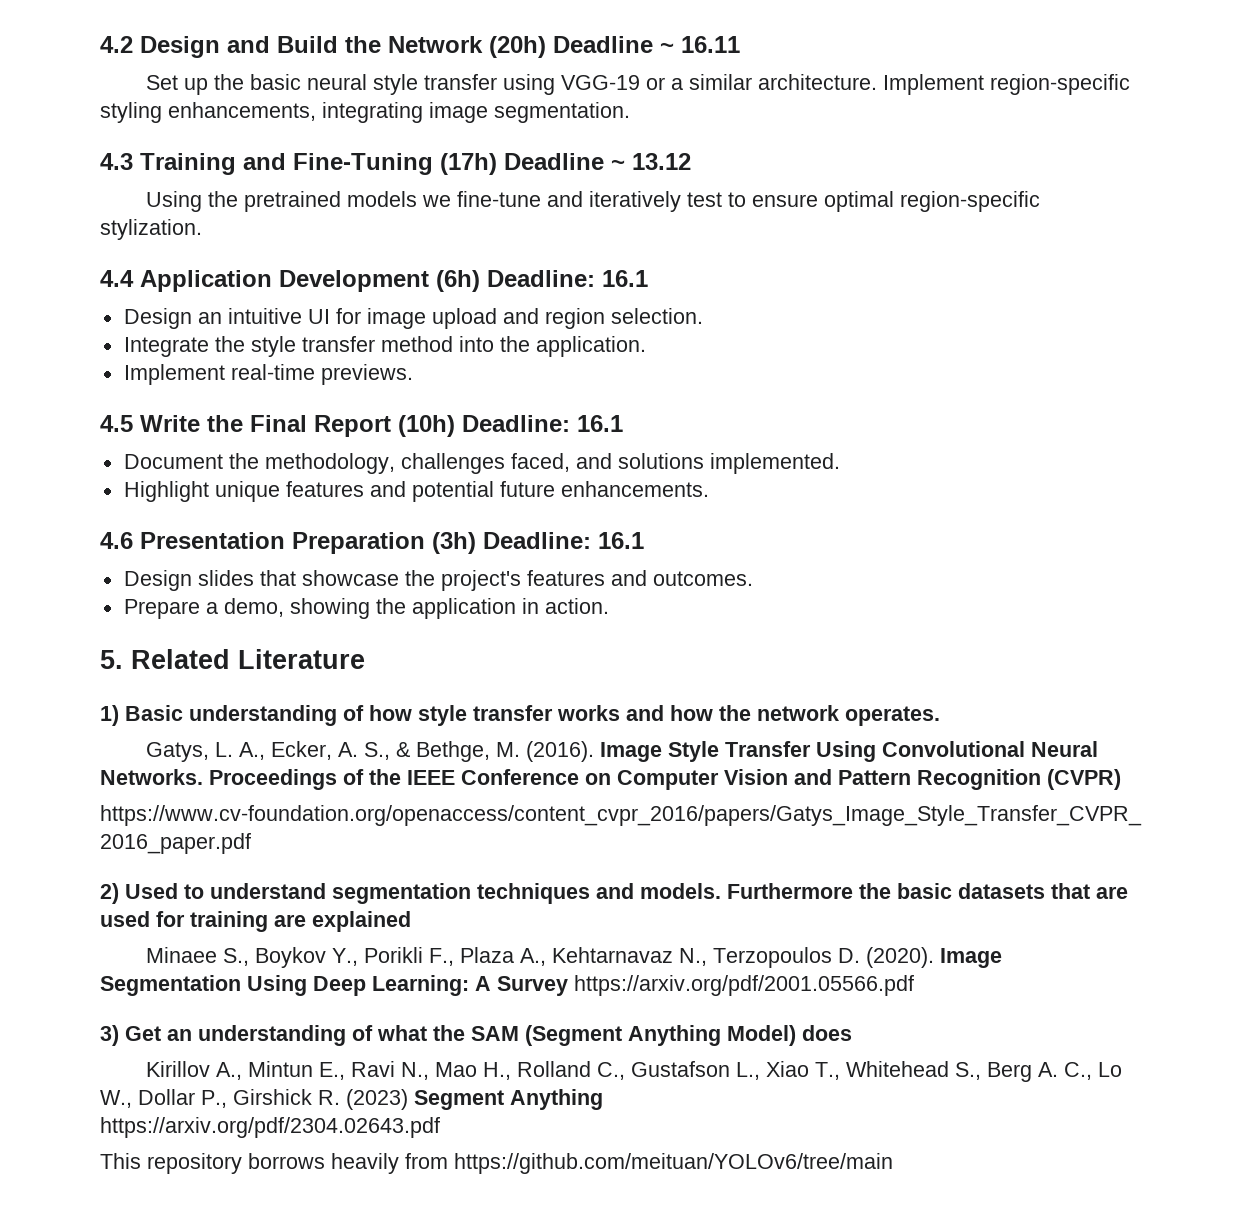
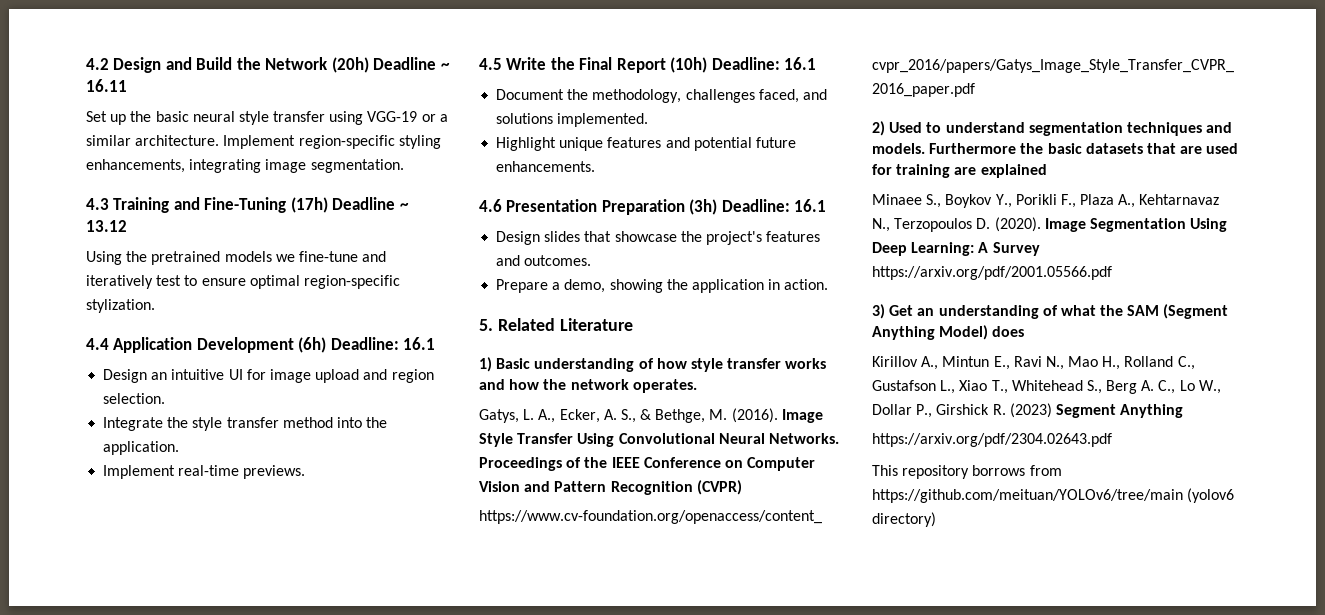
- This repository borrows heavily from https://github.com/meituan/YOLOv6/tree/main
+ This repository borrows from https://github.com/meituan/YOLOv6/tree/main (yolov6 directory)

